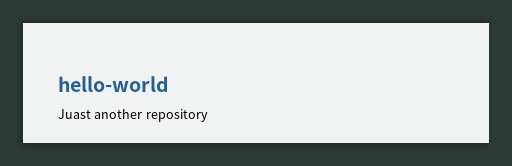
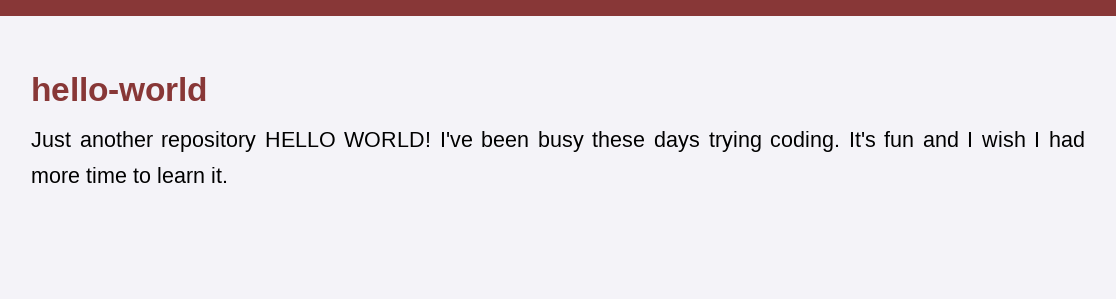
- Juast another repository
+ Just another repository HELLO WORLD! I've been busy these days trying coding. It's fun and I wish I had more time to learn it.

